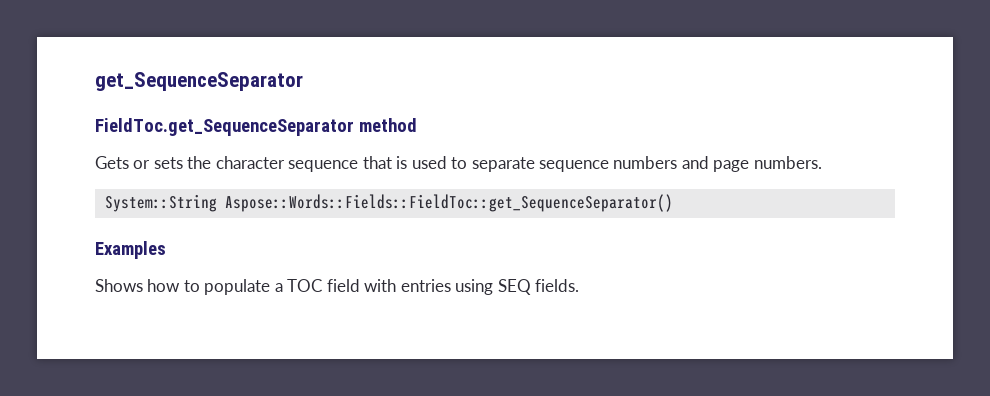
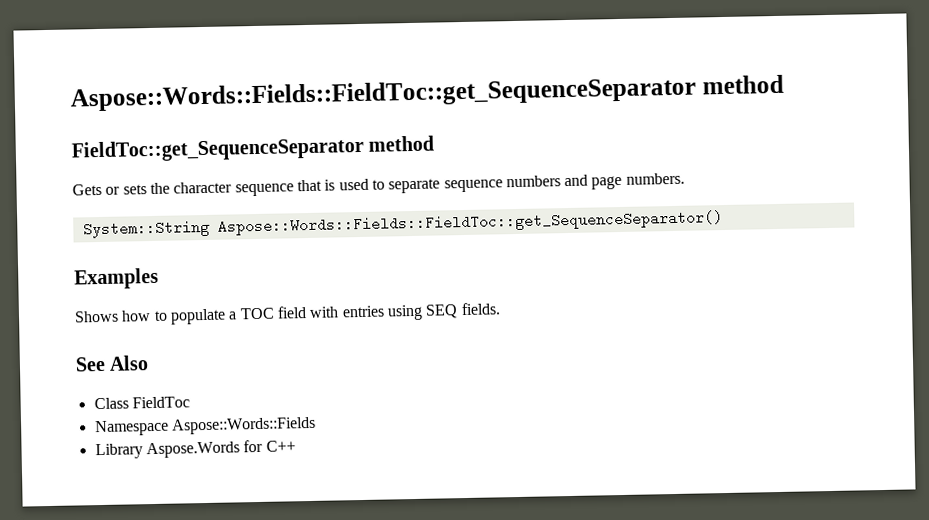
- get_SequenceSeparator
- FieldToc.get_SequenceSeparator method
+ Aspose::Words::Fields::FieldToc::get_SequenceSeparator method
+ FieldToc::get_SequenceSeparator method
+ See Also
+ Class FieldToc
+ Namespace Aspose::Words::Fields
+ Library Aspose.Words for C++

